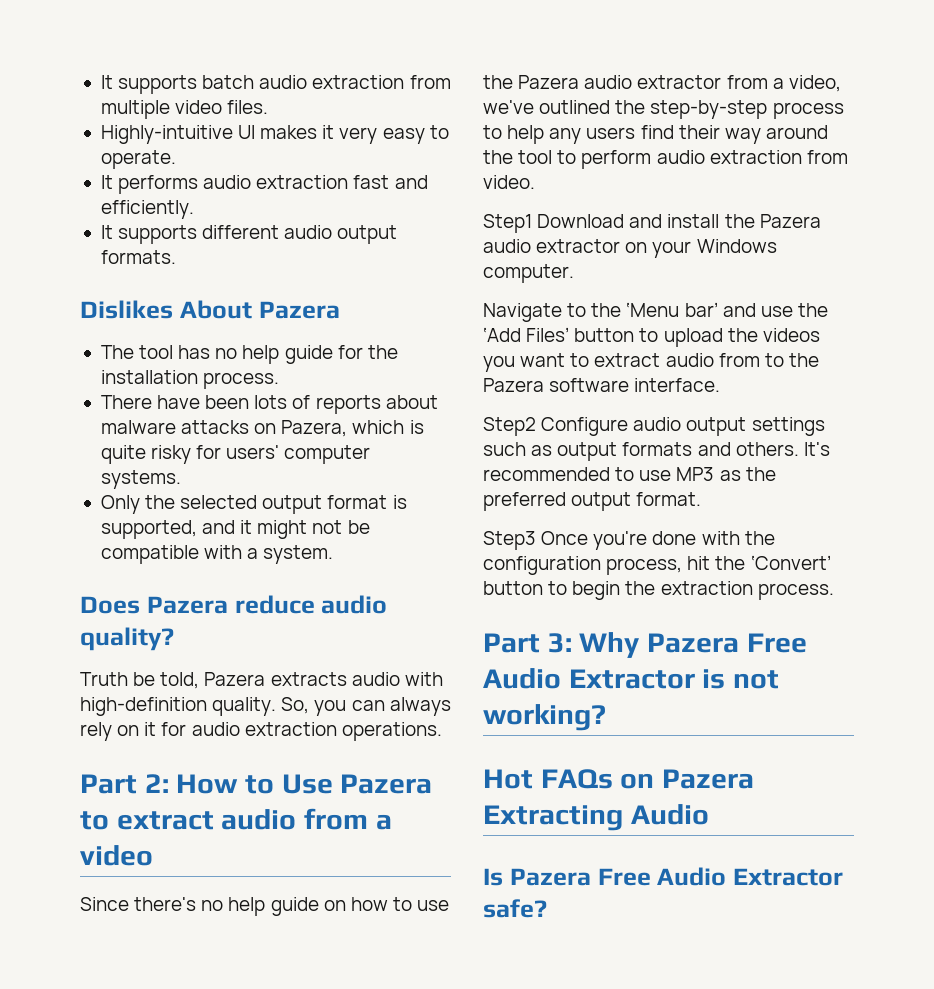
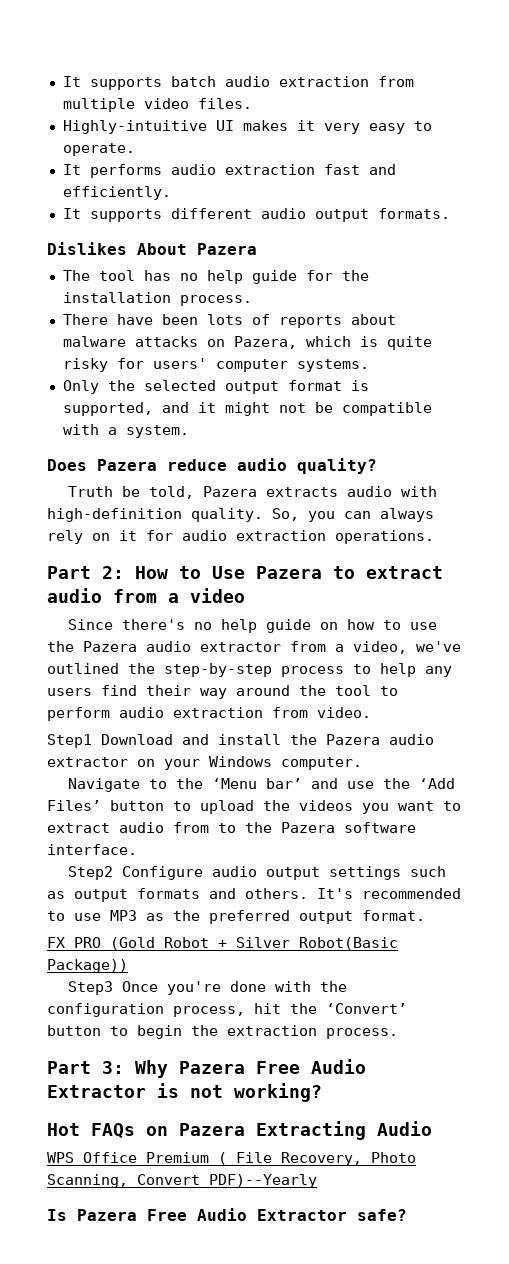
+ FX PRO (Gold Robot + Silver Robot(Basic Package))
+ WPS Office Premium ( File Recovery, Photo Scanning, Convert PDF)--Yearly

